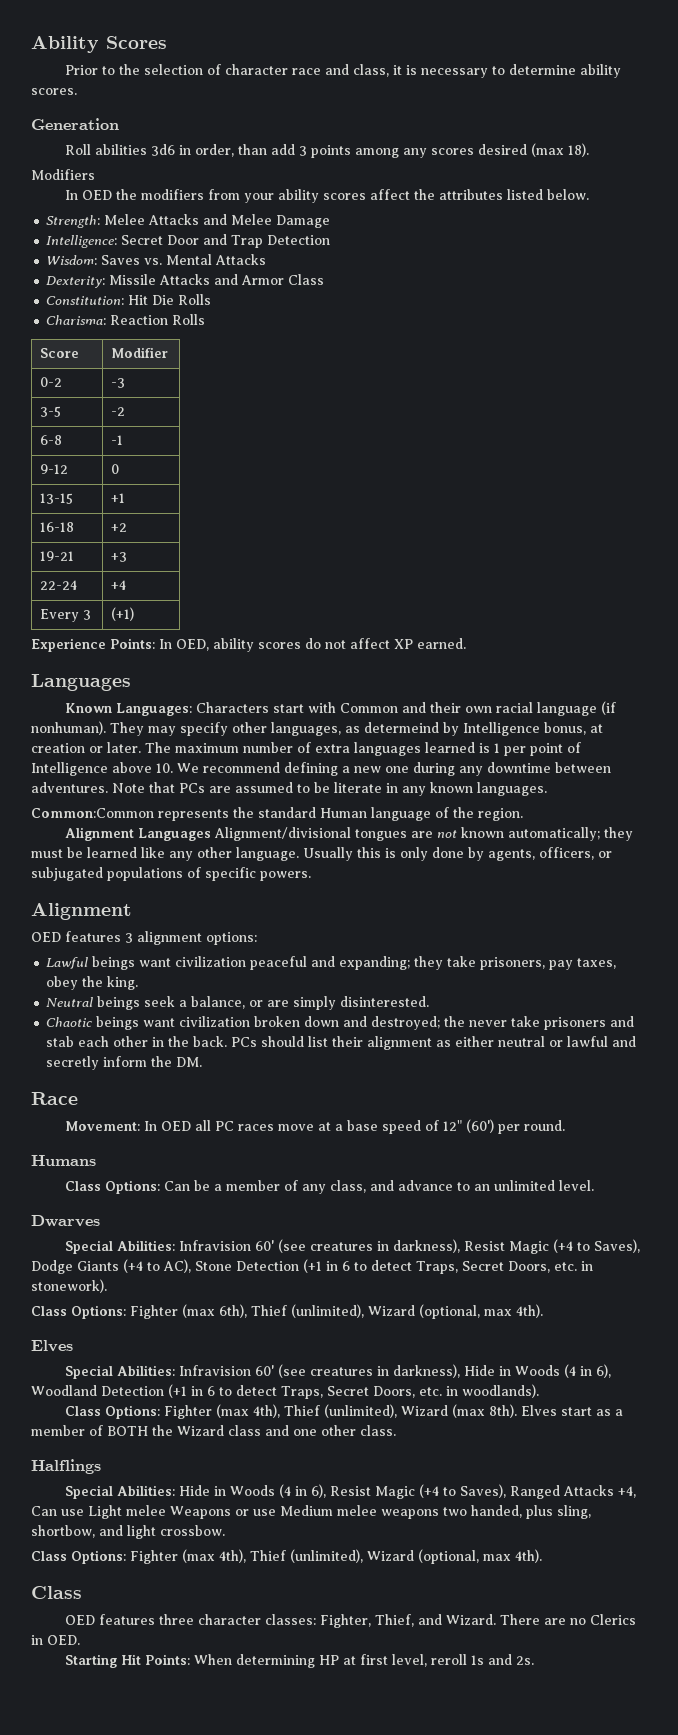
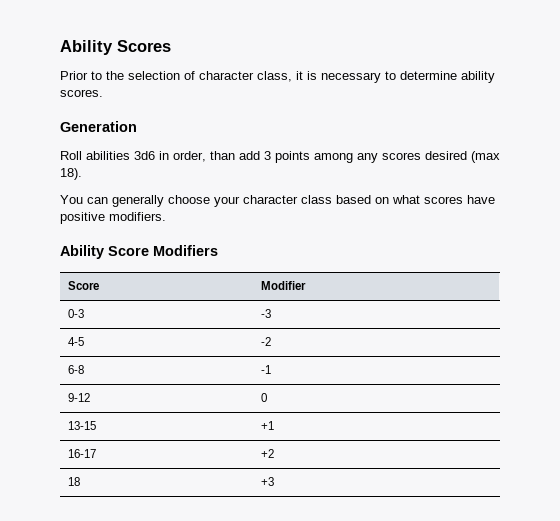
- Prior to the selection of character race and class, it is necessary to determine ability scores.
+ Prior to the selection of character class, it is necessary to determine ability scores.
- Modifiers
- In OED the modifiers from your ability scores affect the attributes listed below.
- Strength: Melee Attacks and Melee Damage
- Intelligence: Secret Door and Trap Detection
- Wisdom: Saves vs. Mental Attacks
- Dexterity: Missile Attacks and Armor Class
- Constitution: Hit Die Rolls
- Charisma: Reaction Rolls
+ You can generally choose your character class based on what scores have positive modifiers.
+ Ability Score Modifiers
- 0-2 | -3
+ 0-3 | -3
- 3-5 | -2
+ 4-5 | -2
- 16-18 | +2
+ 16-17 | +2
- 19-21 | +3
+ 18 | +3
- 22-24 | +4
- Every 3 | (+1)
- Experience Points: In OED, ability scores do not affect XP earned.
- Languages
- Known Languages: Characters start with Common and their own racial language (if nonhuman). They may specify other languages, as determeind by Intelligence bonus, at creation or later. The maximum number of extra languages learned is 1 per point of Intelligence above 10. We recommend defining a new one during any downtime between adventures. Note that PCs are assumed to be literate in any known languages.
- Common:Common represents the standard Human language of the region.
- Alignment Languages Alignment/divisional tongues are not known automatically; they must be learned like any other language. Usually this is only done by agents, officers, or subjugated populations of specific powers.
- Alignment
- OED features 3 alignment options:
- Lawful beings want civilization peaceful and expanding; they take prisoners, pay taxes, obey the king.
- Neutral beings seek a balance, or are simply disinterested.
- Chaotic beings want civilization broken down and destroyed; the never take prisoners and stab each other in the back. PCs should list their alignment as either neutral or lawful and secretly inform the DM.
- Race
- Movement: In OED all PC races move at a base speed of 12" (60') per round.
- Humans
- Class Options: Can be a member of any class, and advance to an unlimited level.
- Dwarves
- Special Abilities: Infravision 60' (see creatures in darkness), Resist Magic (+4 to Saves), Dodge Giants (+4 to AC), Stone Detection (+1 in 6 to detect Traps, Secret Doors, etc. in stonework).
- Class Options: Fighter (max 6th), Thief (unlimited), Wizard (optional, max 4th).
- Elves
- Special Abilities: Infravision 60' (see creatures in darkness), Hide in Woods (4 in 6), Woodland Detection (+1 in 6 to detect Traps, Secret Doors, etc. in woodlands).
- Class Options: Fighter (max 4th), Thief (unlimited), Wizard (max 8th). Elves start as a member of BOTH the Wizard class and one other class.
- Halflings
- Special Abilities: Hide in Woods (4 in 6), Resist Magic (+4 to Saves), Ranged Attacks +4, Can use Light melee Weapons or use Medium melee weapons two handed, plus sling, shortbow, and light crossbow.
- Class Options: Fighter (max 4th), Thief (unlimited), Wizard (optional, max 4th).
- Class
- OED features three character classes: Fighter, Thief, and Wizard. There are no Clerics in OED.
- Starting Hit Points: When determining HP at first level, reroll 1s and 2s.

